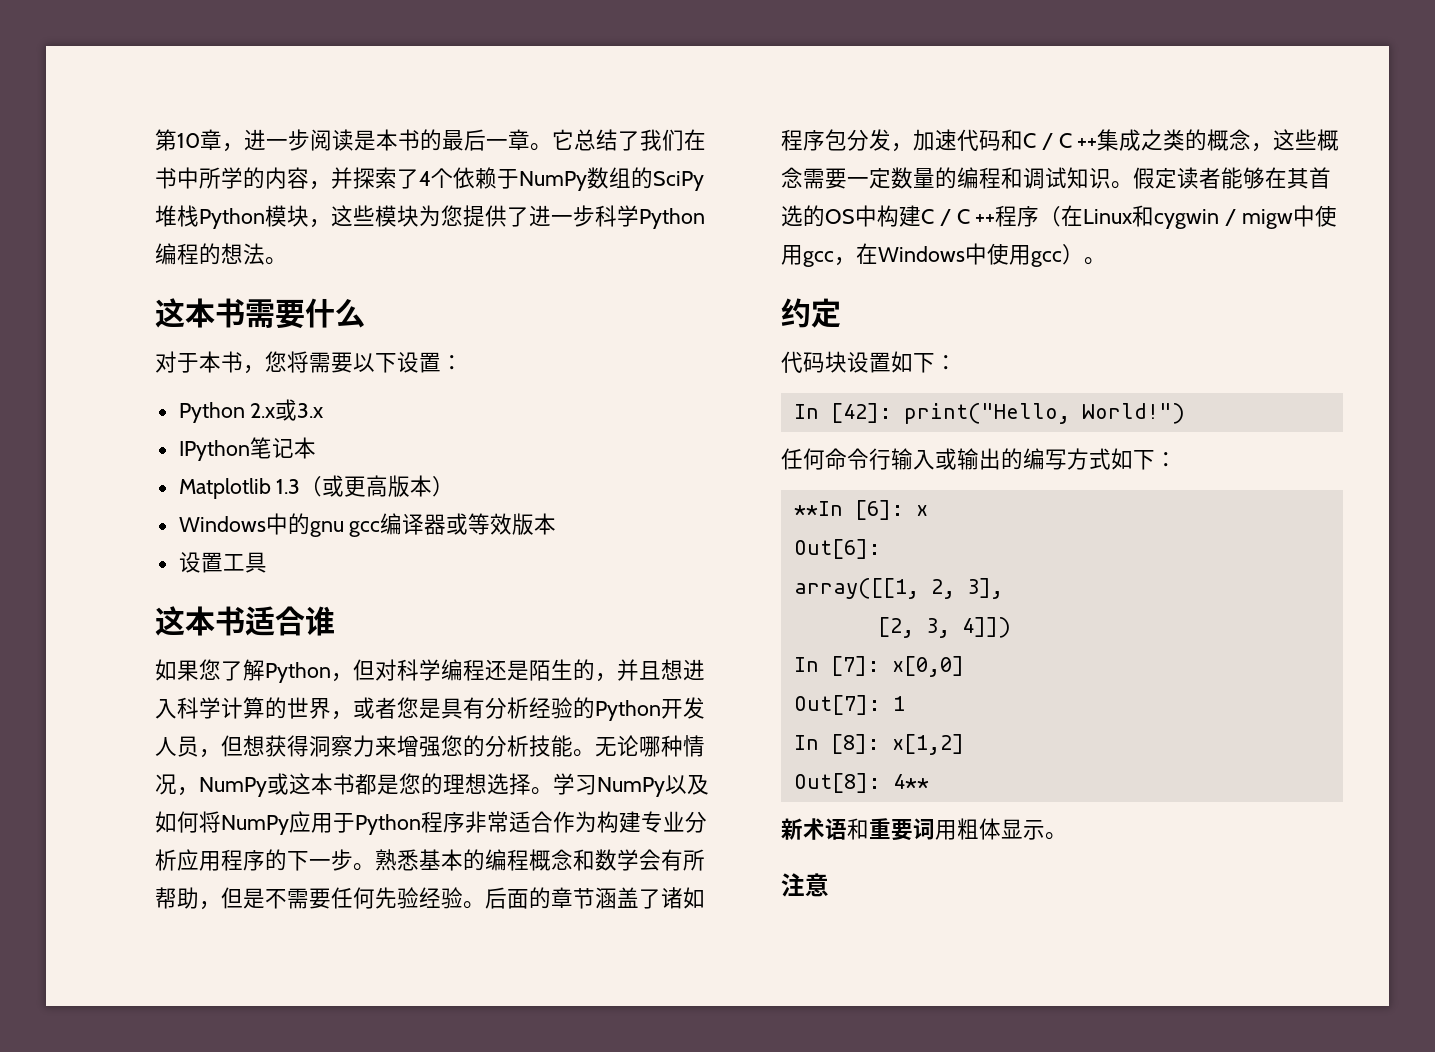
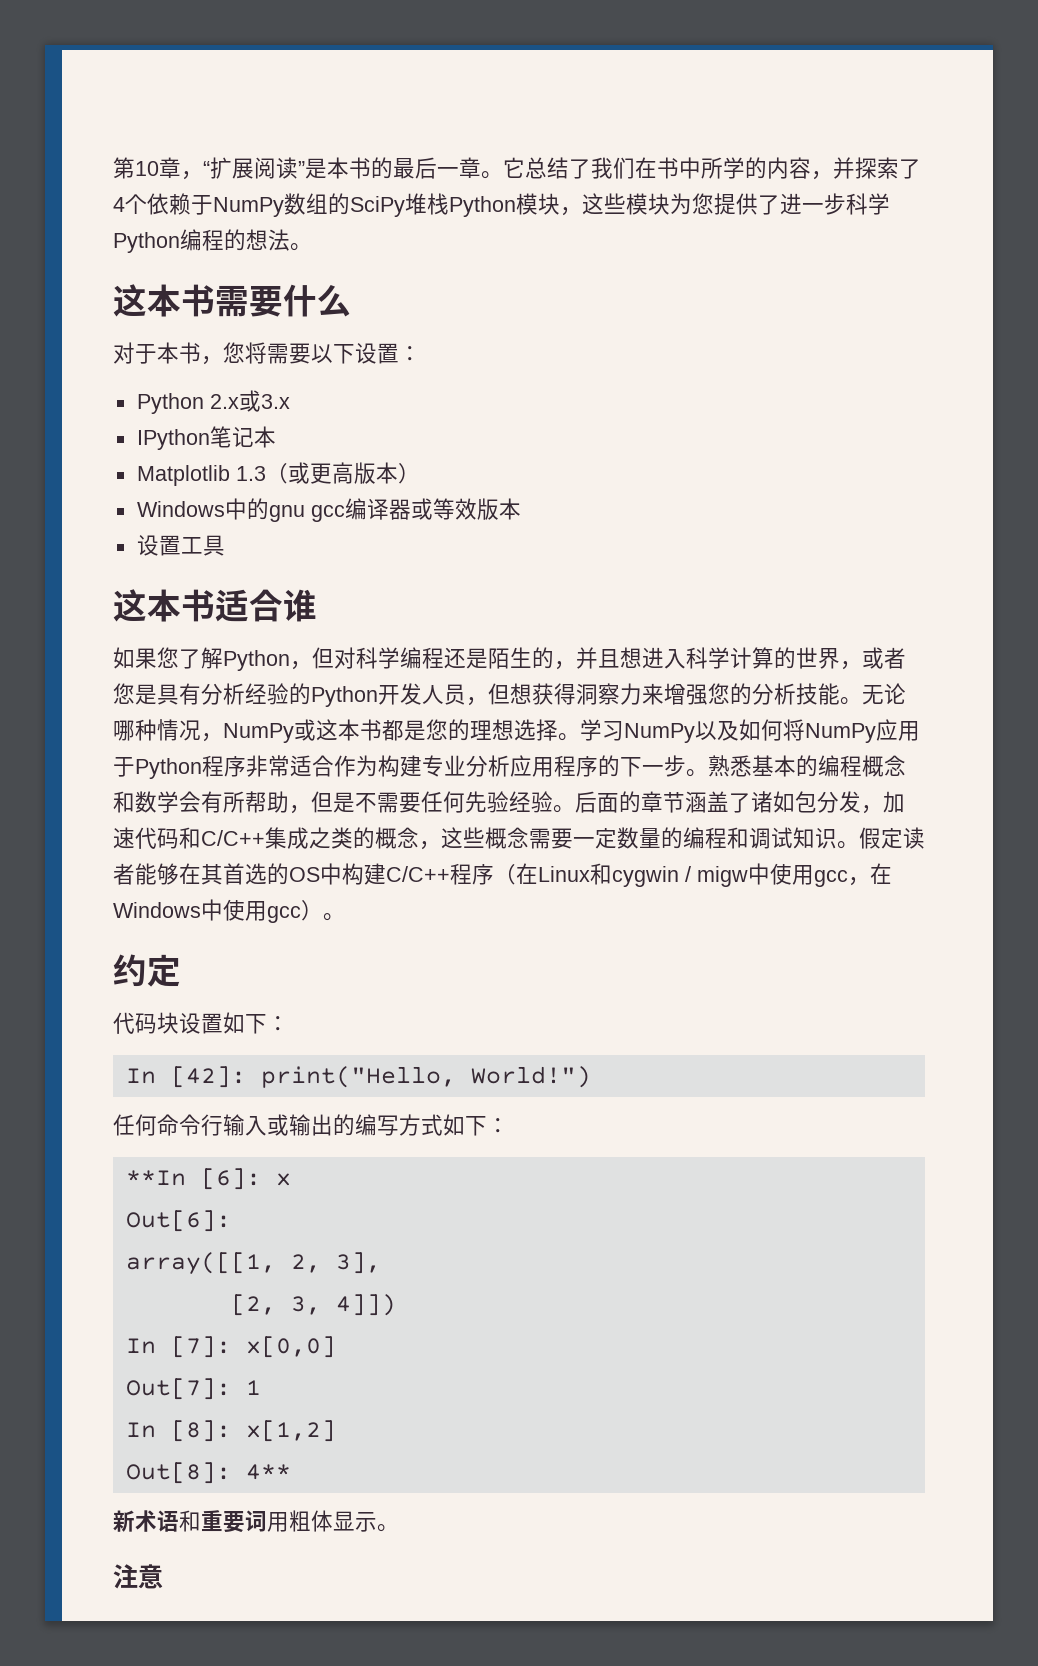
- 第10章，进一步阅读是本书的最后一章。
+ 第10章，“扩展阅读”是本书的最后一章。
- 后面的章节涵盖了诸如程序包分发，加速代码和C / C ++集成之类的概念，这些概念需要一定数量的编程和调试知识。
+ 后面的章节涵盖了诸如包分发，加速代码和C/C++集成之类的概念，这些概念需要一定数量的编程和调试知识。
- 假定读者能够在其首选的OS中构建C / C ++程序（在Linux和cygwin / migw中使用gcc，在Windows中使用gcc）。
+ 假定读者能够在其首选的OS中构建C/C++程序（在Linux和cygwin / migw中使用gcc，在Windows中使用gcc）。

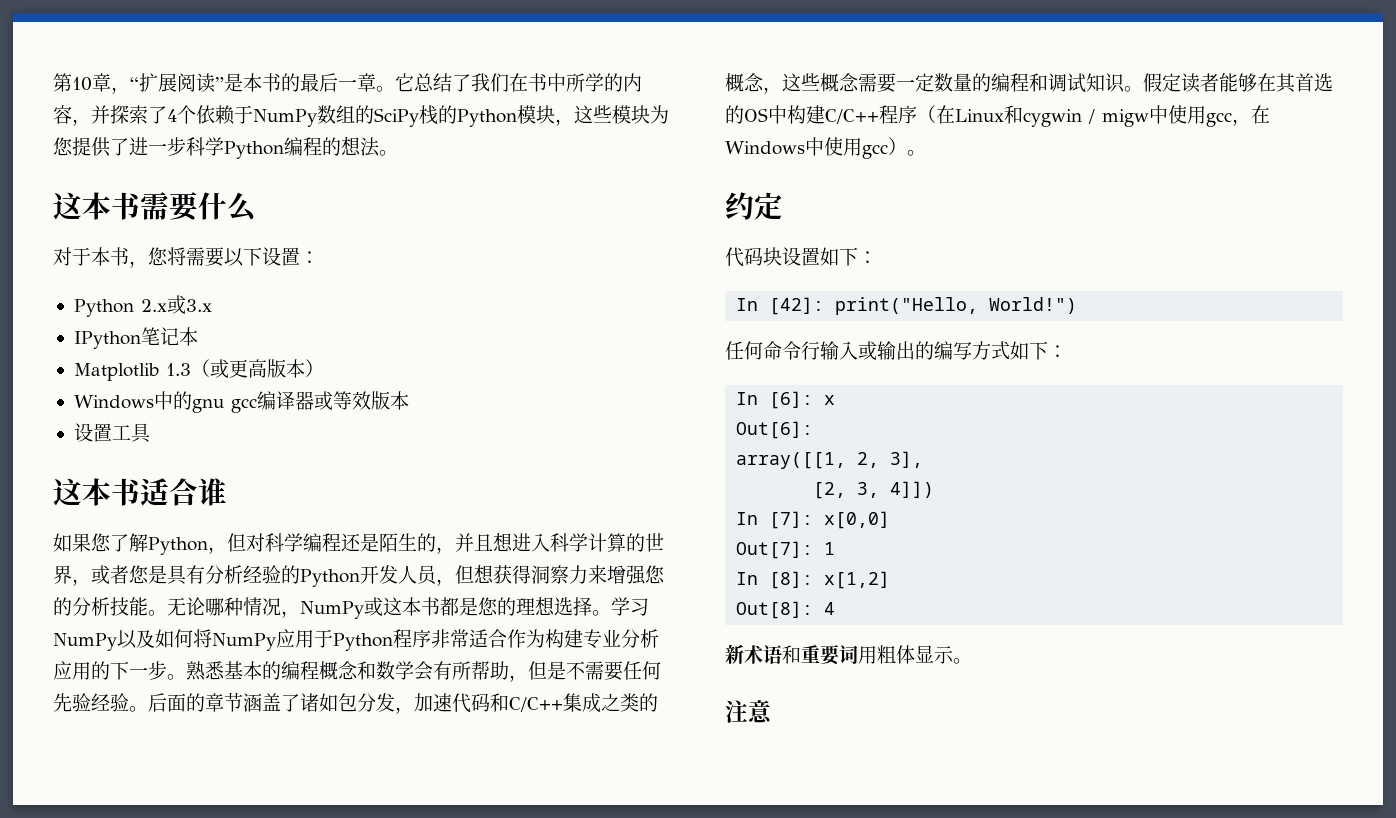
- 它总结了我们在书中所学的内容，并探索了4个依赖于NumPy数组的SciPy堆栈Python模块，这些模块为您提供了进一步科学Python编程的想法。
+ 它总结了我们在书中所学的内容，并探索了4个依赖于NumPy数组的SciPy栈的Python模块，这些模块为您提供了进一步科学Python编程的想法。
- 学习NumPy以及如何将NumPy应用于Python程序非常适合作为构建专业分析应用程序的下一步。
+ 学习NumPy以及如何将NumPy应用于Python程序非常适合作为构建专业分析应用的下一步。
- **In [6]: x
+ In [6]: x
- Out[8]: 4**
+ Out[8]: 4

